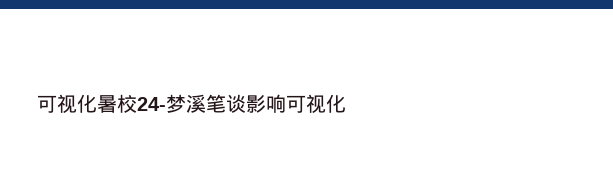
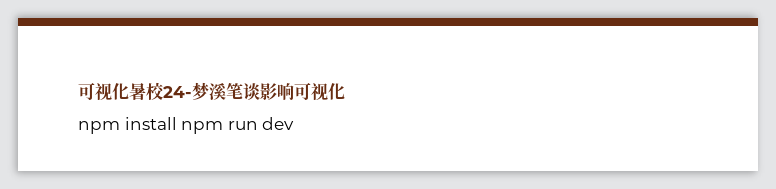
+ npm install npm run dev

